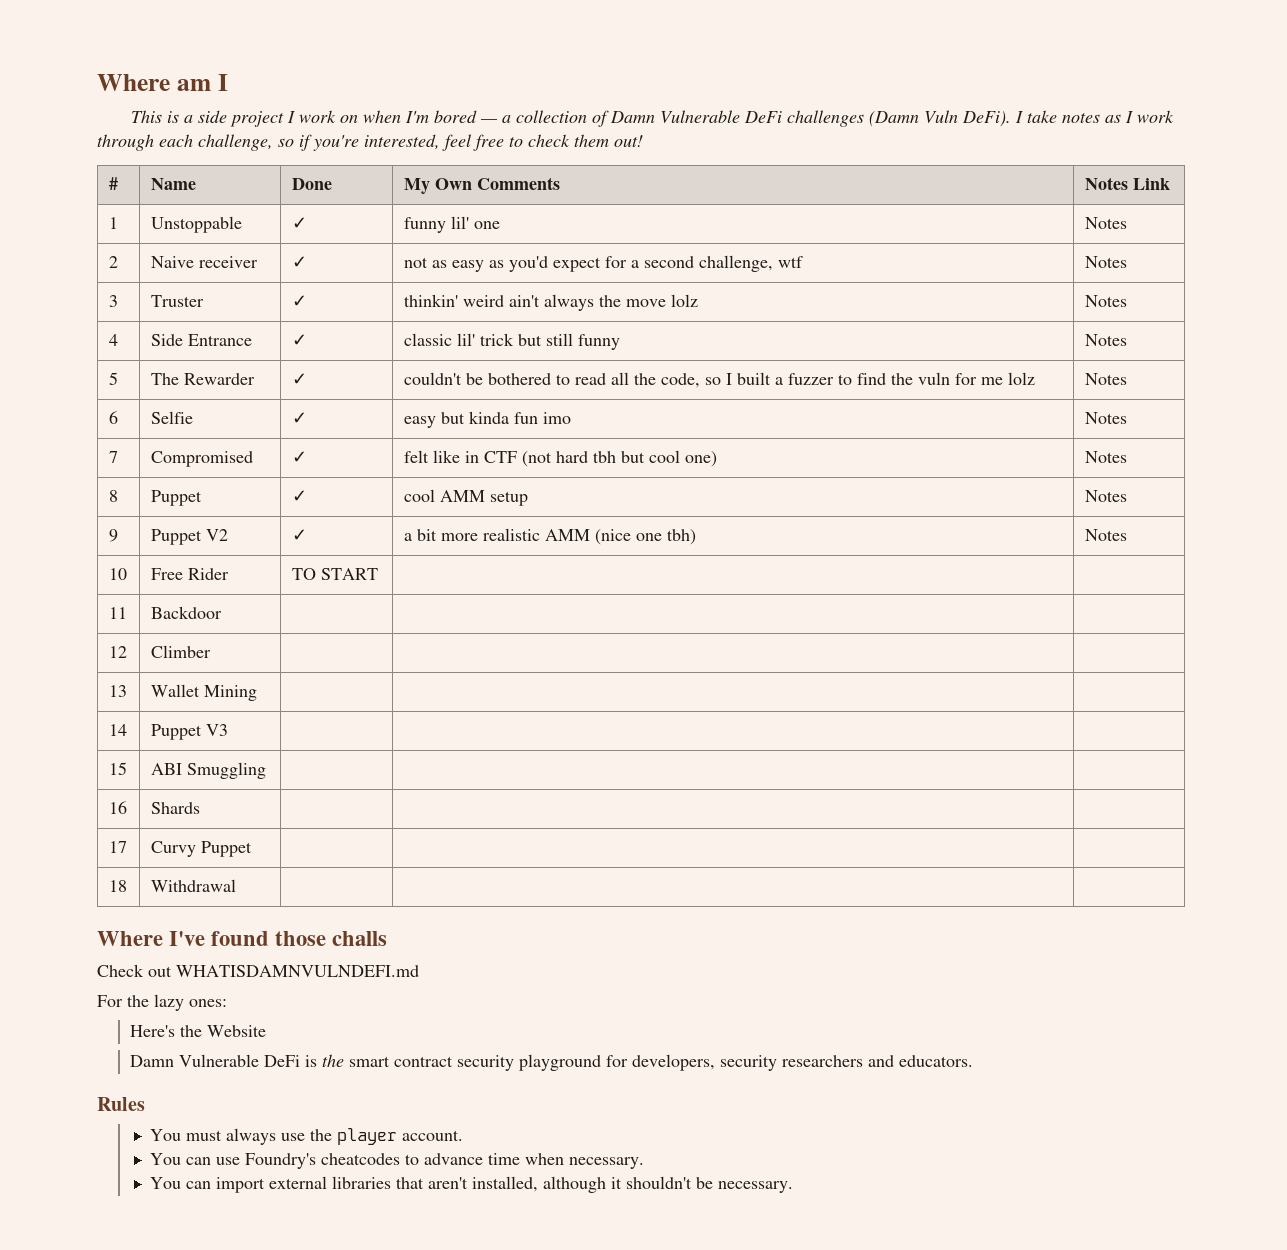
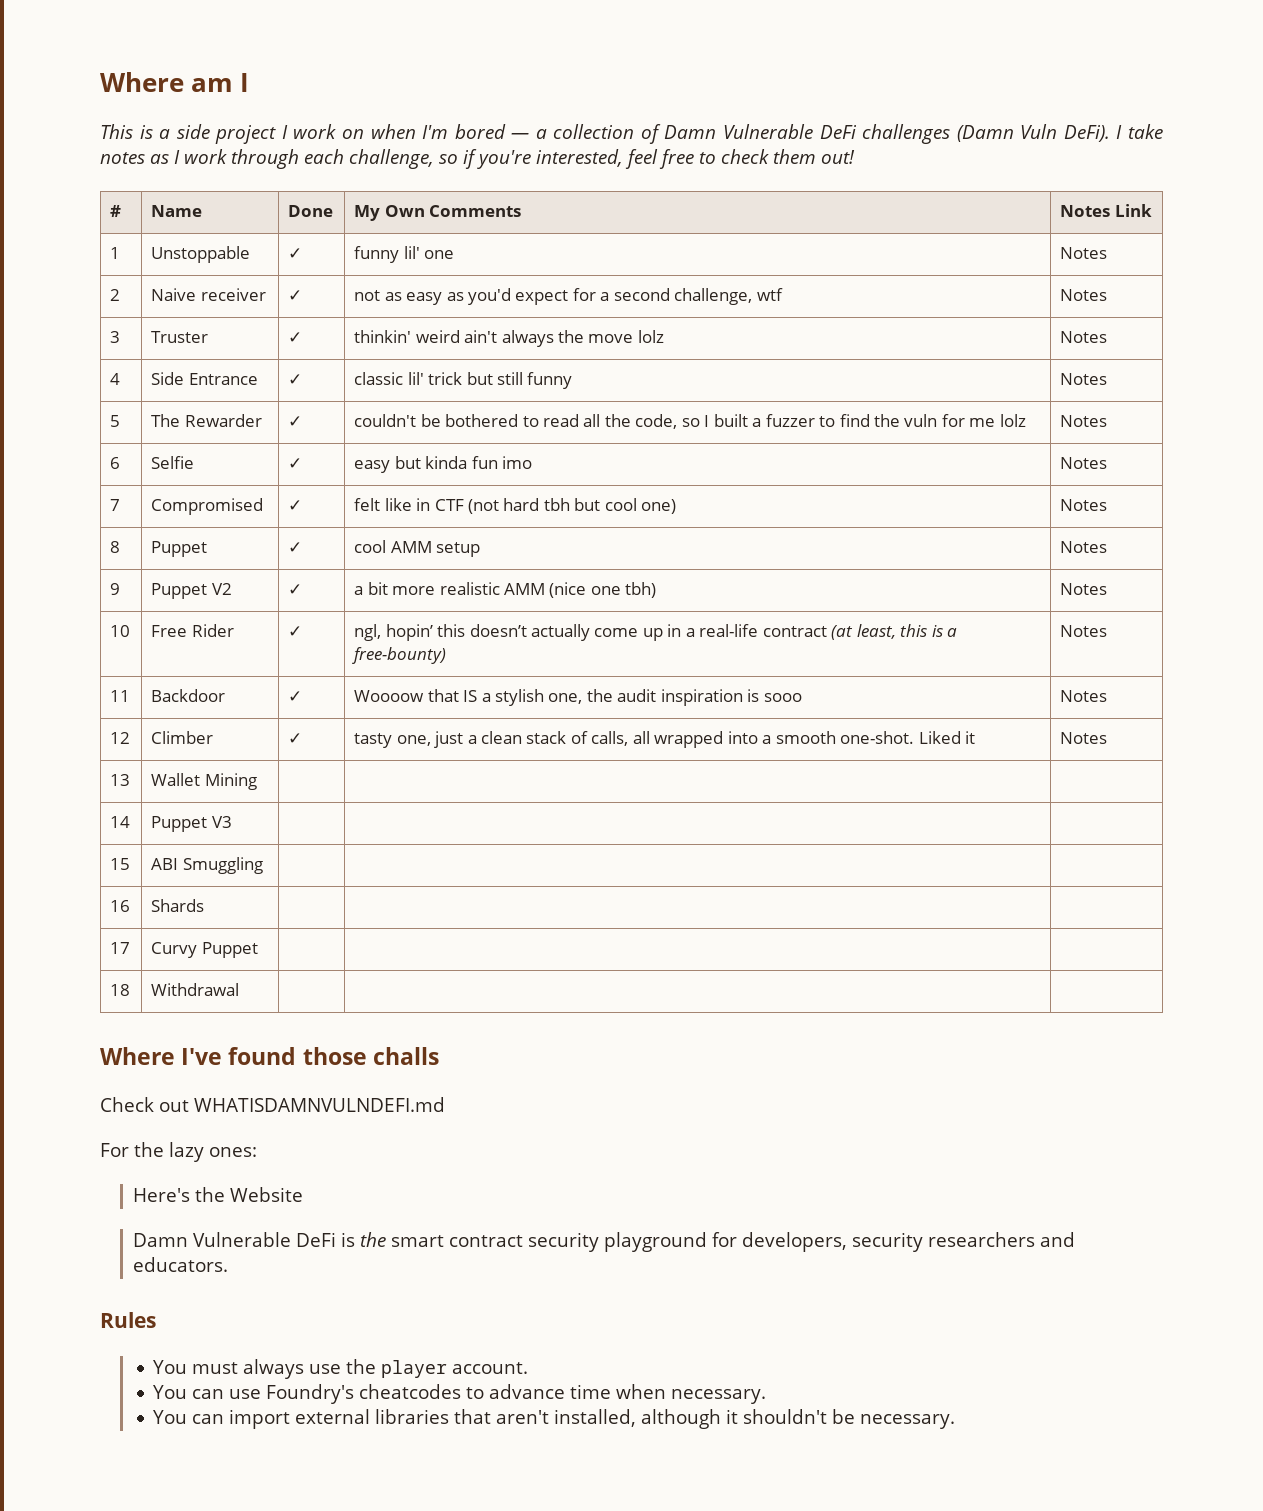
- 10 | Free Rider | TO START | |
- 11 | Backdoor | | |
- 12 | Climber | | |
+ 10 | Free Rider | ✓ | ngl, hopin’ this doesn’t actually come up in a real-life contract (at least, this is a free-bounty) | Notes
+ 11 | Backdoor | ✓ | Woooow that IS a stylish one, the audit inspiration is sooo | Notes
+ 12 | Climber | ✓ | tasty one, just a clean stack of calls, all wrapped into a smooth one-shot. Liked it | Notes

